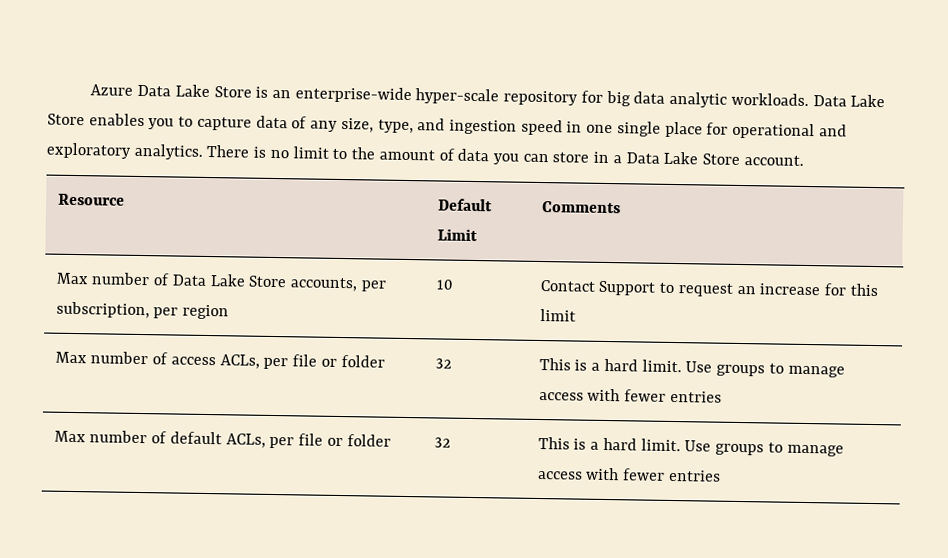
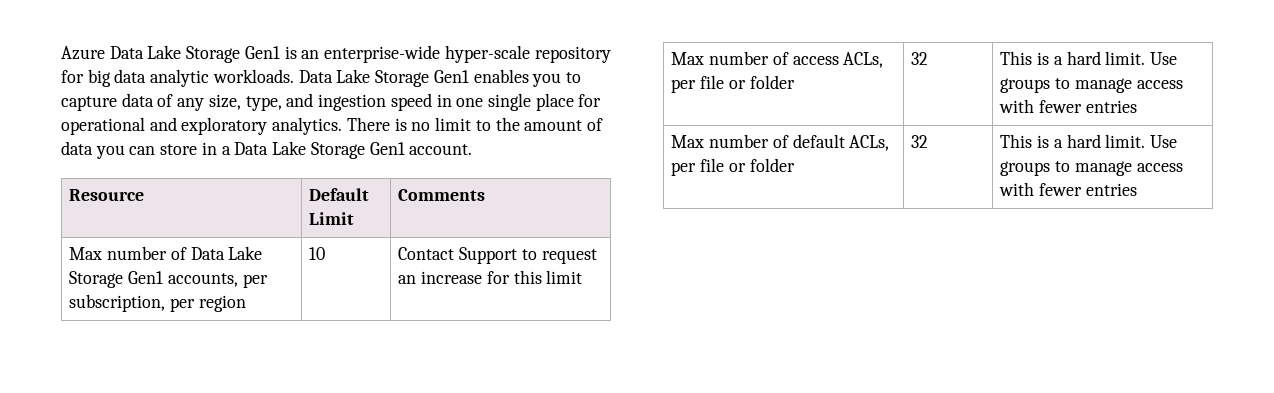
- Azure Data Lake Store is an enterprise-wide hyper-scale repository for big data analytic workloads.
+ Azure Data Lake Storage Gen1 is an enterprise-wide hyper-scale repository for big data analytic workloads.
- Data Lake Store enables you to capture data of any size, type, and ingestion speed in one single place for operational and exploratory analytics.
+ Data Lake Storage Gen1 enables you to capture data of any size, type, and ingestion speed in one single place for operational and exploratory analytics.
- There is no limit to the amount of data you can store in a Data Lake Store account.
+ There is no limit to the amount of data you can store in a Data Lake Storage Gen1 account.
- Max number of Data Lake Store accounts, per subscription, per region | 10 | Contact Support to request an increase for this limit
+ Max number of Data Lake Storage Gen1 accounts, per subscription, per region | 10 | Contact Support to request an increase for this limit

